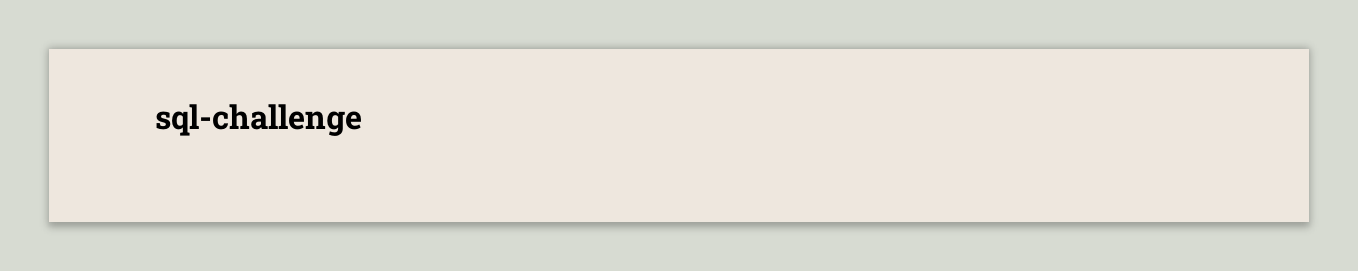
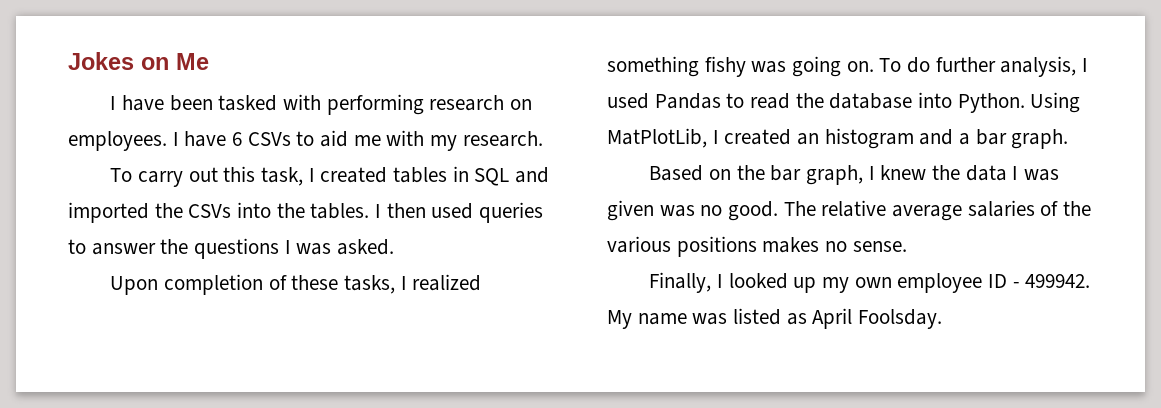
- sql-challenge
+ Jokes on Me
+ I have been tasked with performing research on employees. I have 6 CSVs to aid me with my research.
+ To carry out this task, I created tables in SQL and imported the CSVs into the tables. I then used queries to answer the questions I was asked.
+ Upon completion of these tasks, I realized something fishy was going on. To do further analysis, I used Pandas to read the database into Python. Using MatPlotLib, I created an histogram and a bar graph.
+ Based on the bar graph, I knew the data I was given was no good. The relative average salaries of the various positions makes no sense.
+ Finally, I looked up my own employee ID - 499942. My name was listed as April Foolsday.

